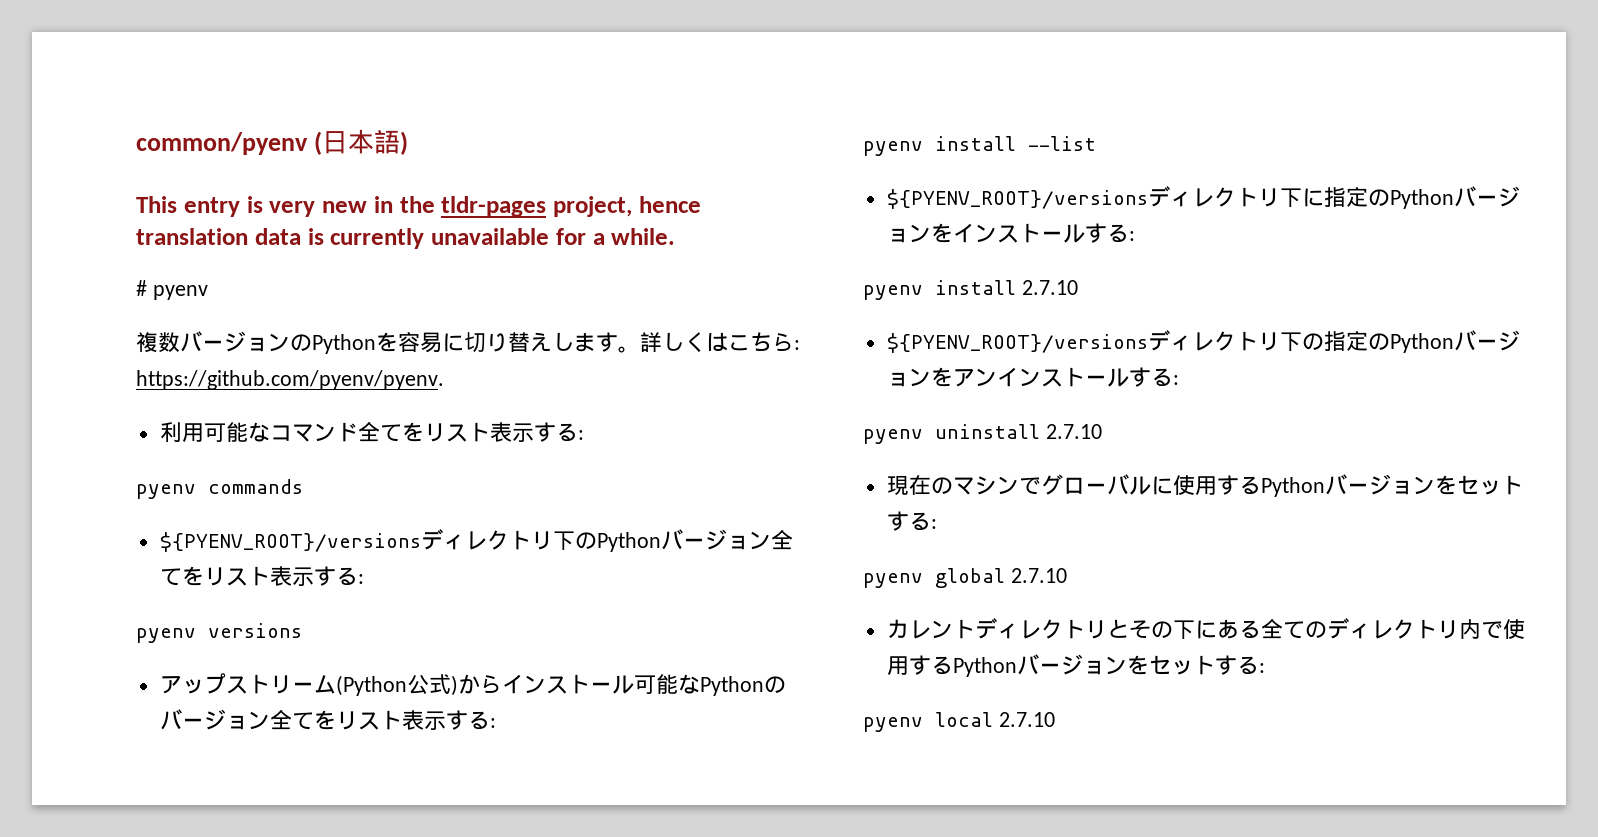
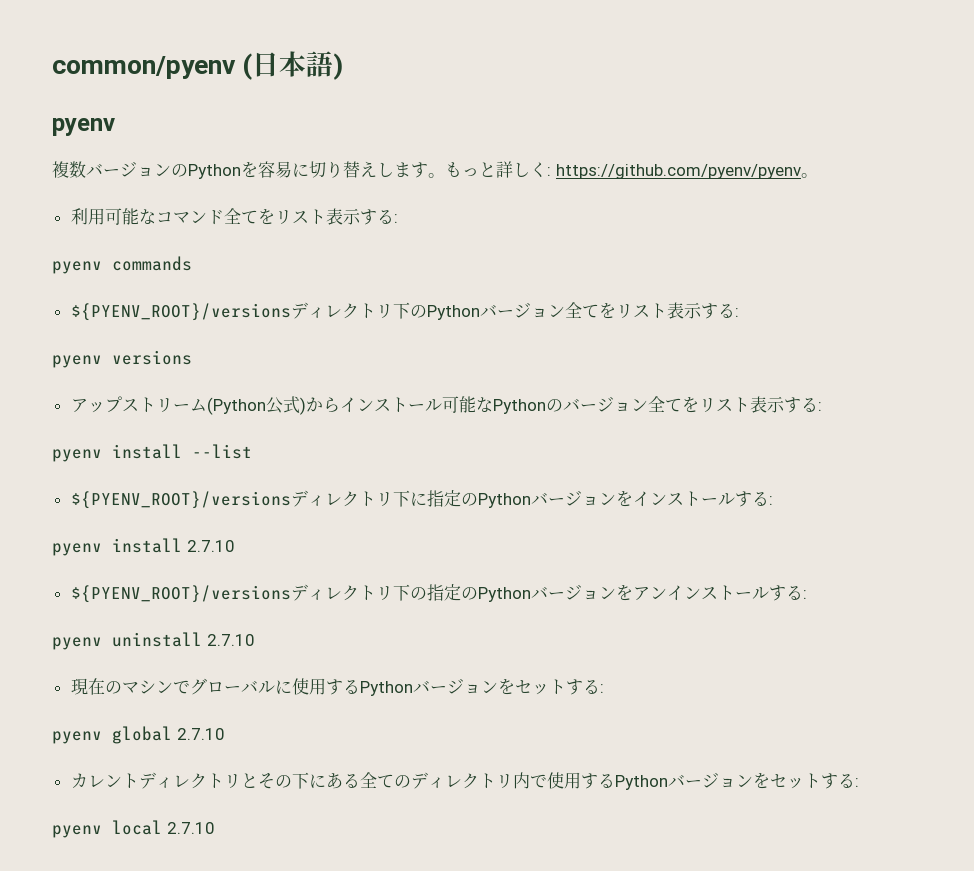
  common/pyenv (日本語)
- This entry is very new in the tldr-pages project, hence translation data is currently unavailable for a while.
- # pyenv
+ pyenv
- 詳しくはこちら: https://github.com/pyenv/pyenv.
+ もっと詳しく: https://github.com/pyenv/pyenv。

